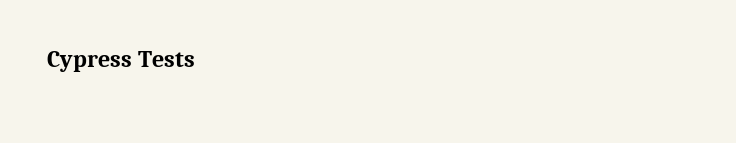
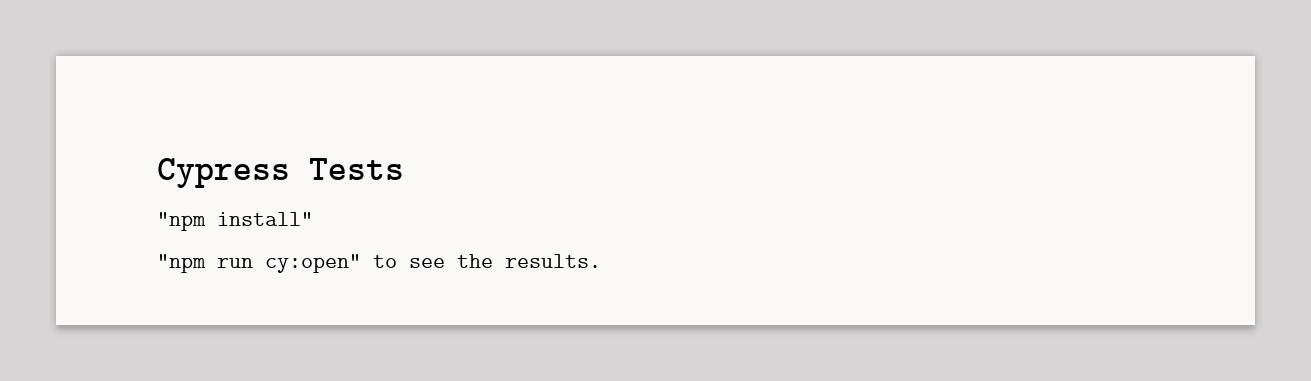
+ "npm install"
+ "npm run cy:open" to see the results.

